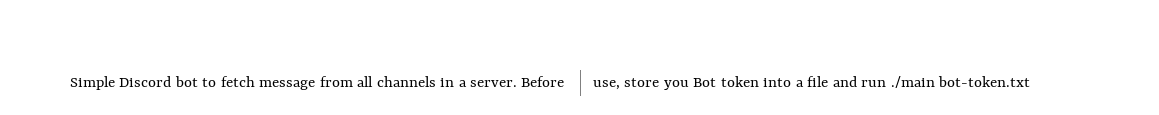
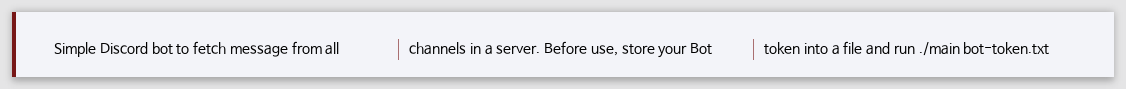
- Before use, store you Bot token into a file and run ./main bot-token.txt
+ Before use, store your Bot token into a file and run ./main bot-token.txt

